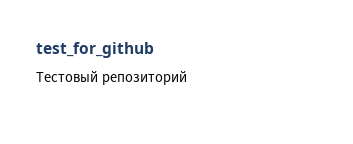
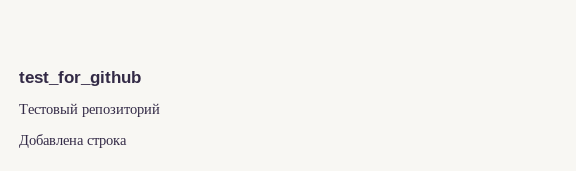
+ Добавлена строка

